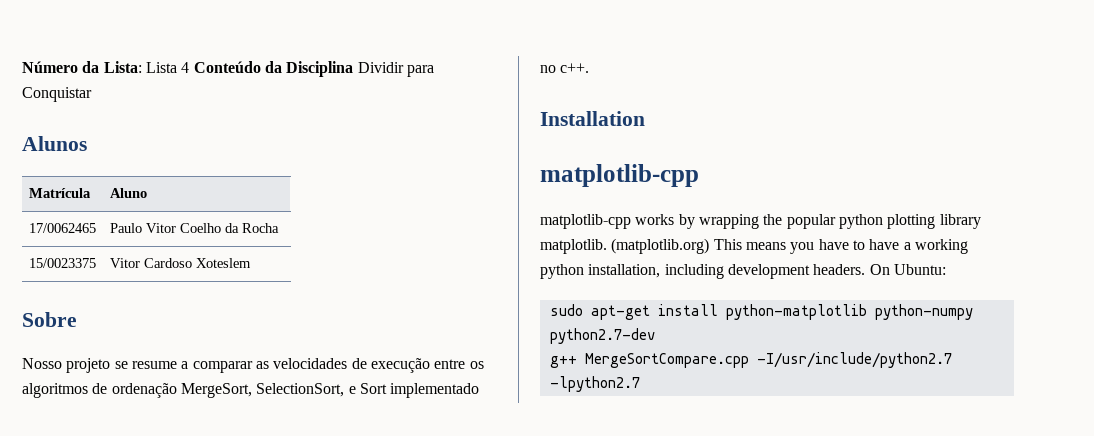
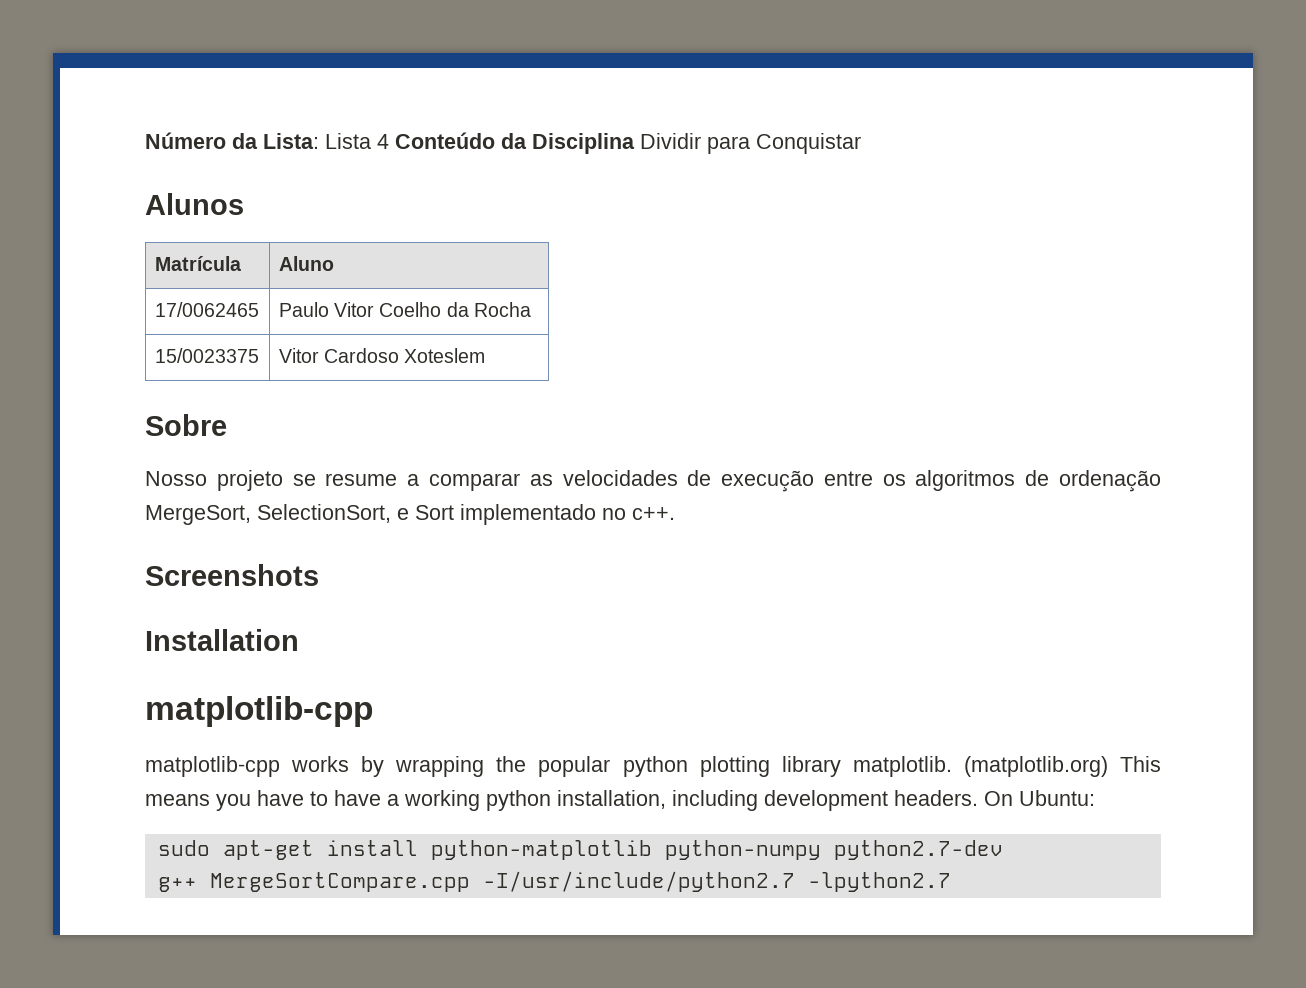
+ Screenshots

